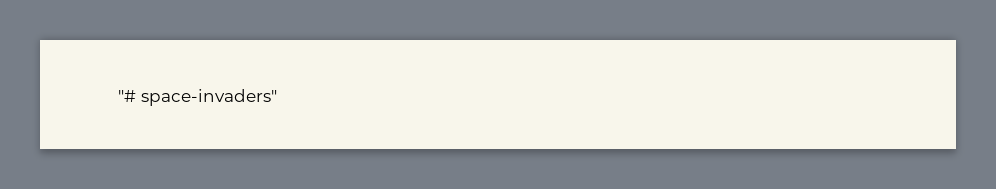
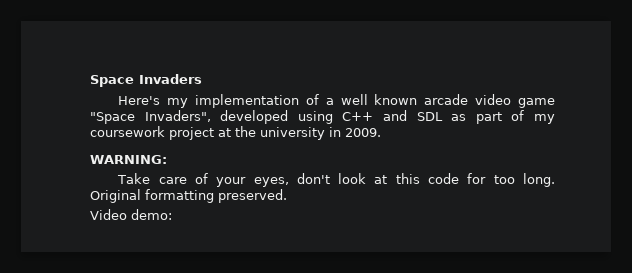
- "# space-invaders"
+ Space Invaders
+ Here's my implementation of a well known arcade video game "Space Invaders", developed using C++ and SDL as part of my coursework project at the university in 2009.
+ WARNING:
+ Take care of your eyes, don't look at this code for too long. Original formatting preserved.
+ Video demo:

